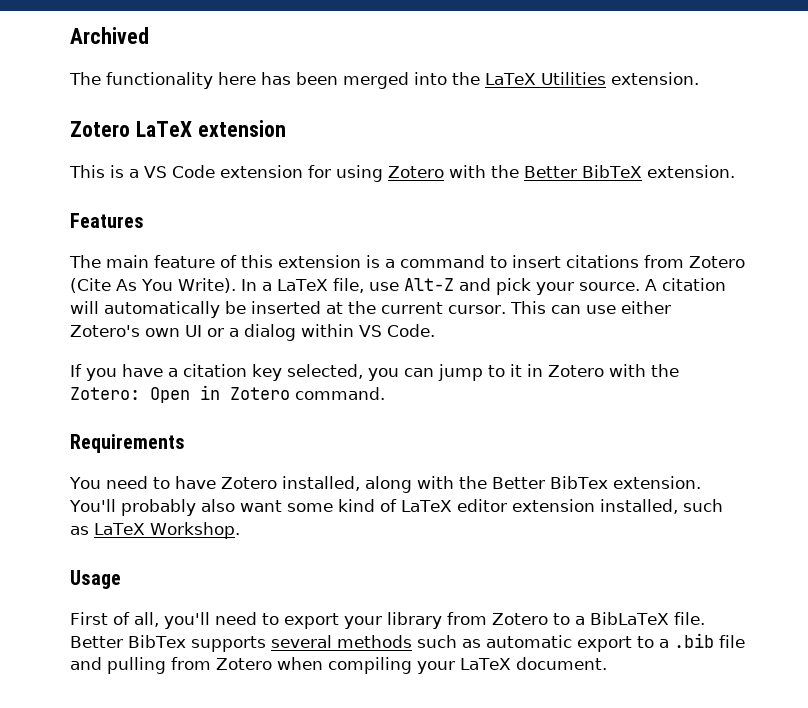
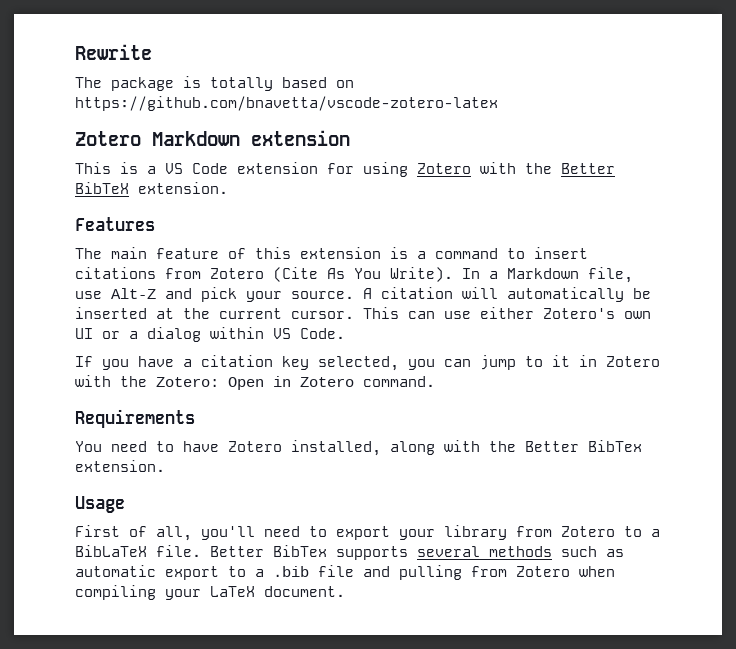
- Archived
- The functionality here has been merged into the LaTeX Utilities extension.
- Zotero LaTeX extension
+ Rewrite
+ The package is totally based on https://github.com/bnavetta/vscode-zotero-latex
+ Zotero Markdown extension
- In a LaTeX file, use Alt-Z and pick your source.
+ In a Markdown file, use Alt-Z and pick your source.
- You'll probably also want some kind of LaTeX editor extension installed, such as LaTeX Workshop.

